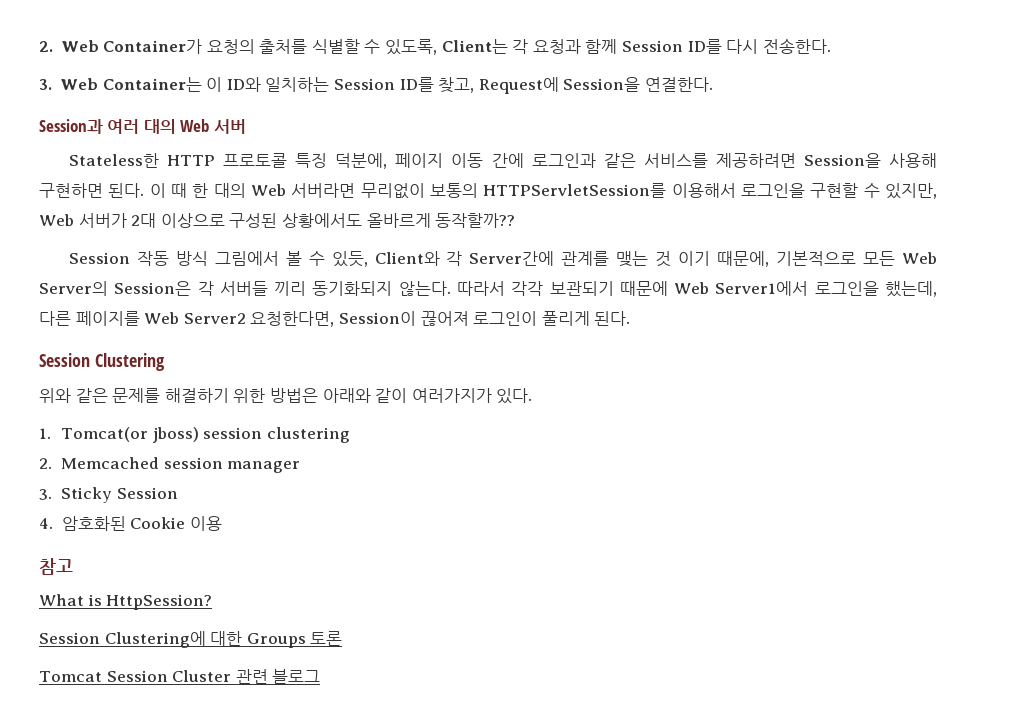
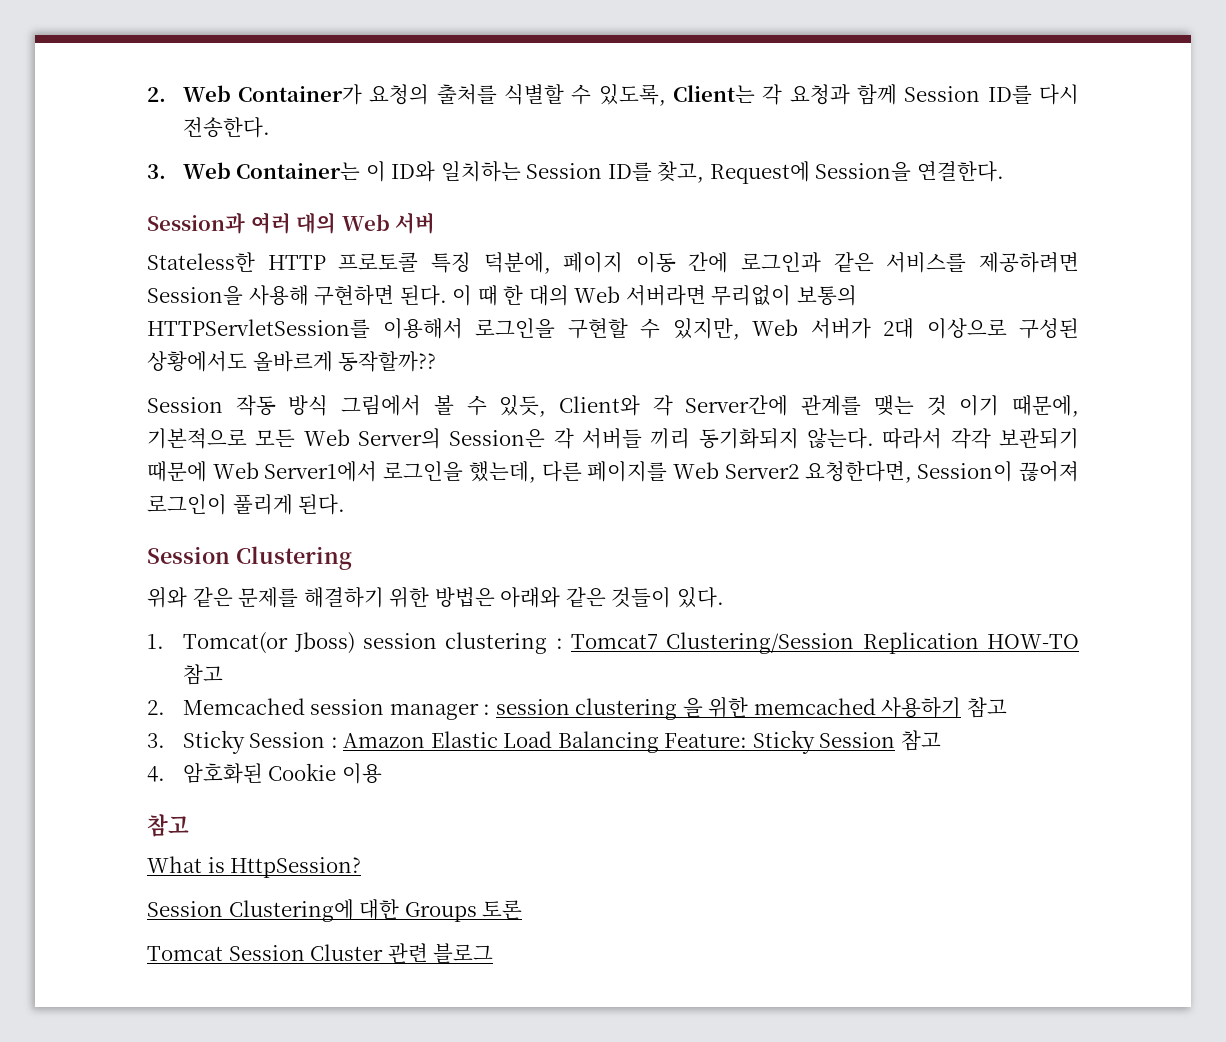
- 위와 같은 문제를 해결하기 위한 방법은 아래와 같이 여러가지가 있다.
+ 위와 같은 문제를 해결하기 위한 방법은 아래와 같은 것들이 있다.
- 1. Tomcat(or jboss) session clustering
- 2. Memcached session manager
- 3. Sticky Session
+ 1. Tomcat(or Jboss) session clustering : Tomcat7 Clustering/Session Replication HOW-TO 참고
+ 2. Memcached session manager : session clustering 을 위한 memcached 사용하기 참고
+ 3. Sticky Session : Amazon Elastic Load Balancing Feature: Sticky Session 참고

